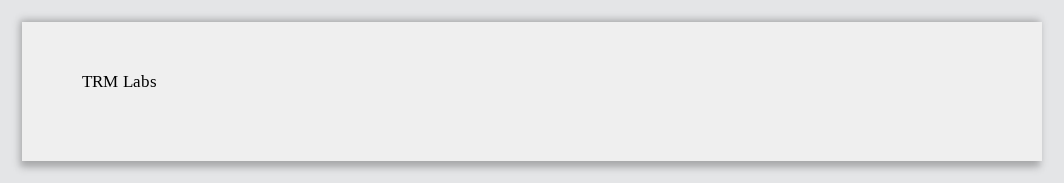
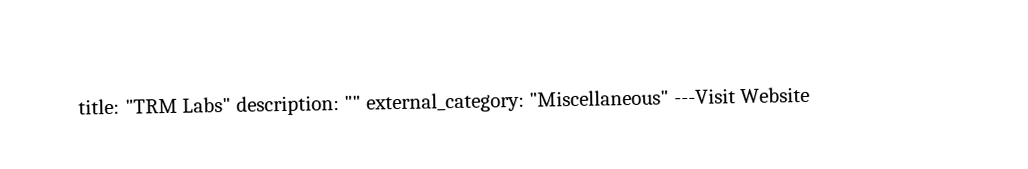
- TRM Labs
+ title: "TRM Labs" description: "" external_category: "Miscellaneous" ---Visit Website

